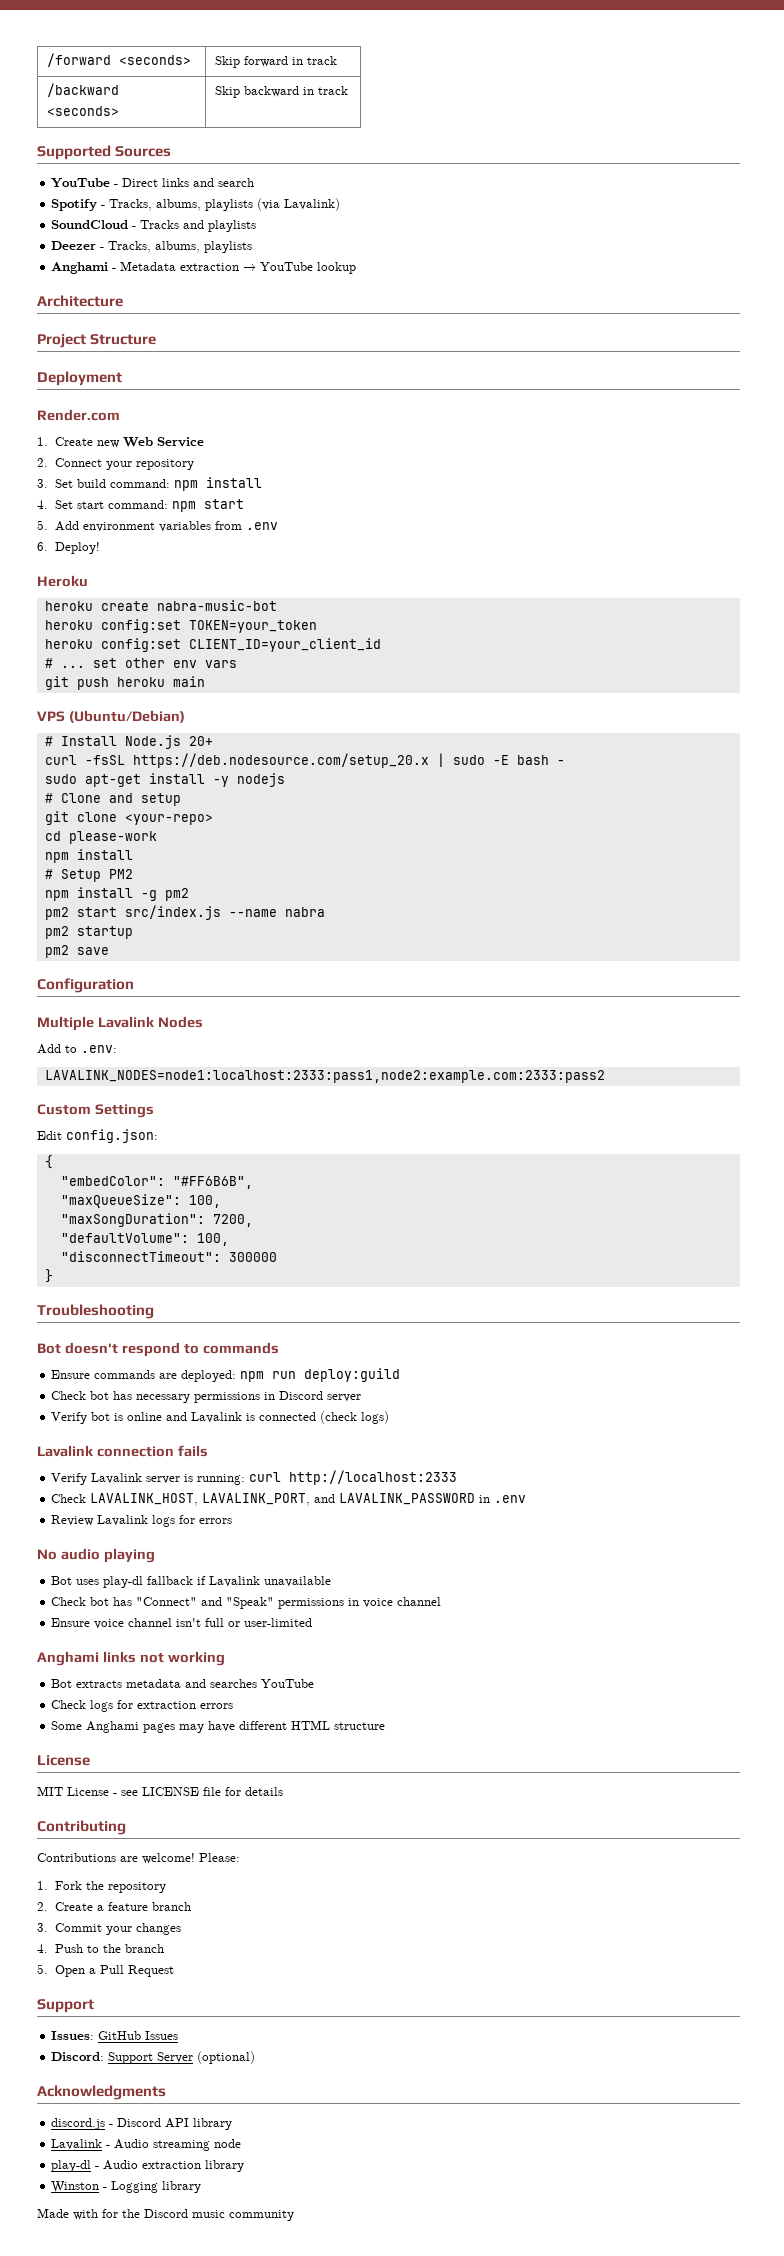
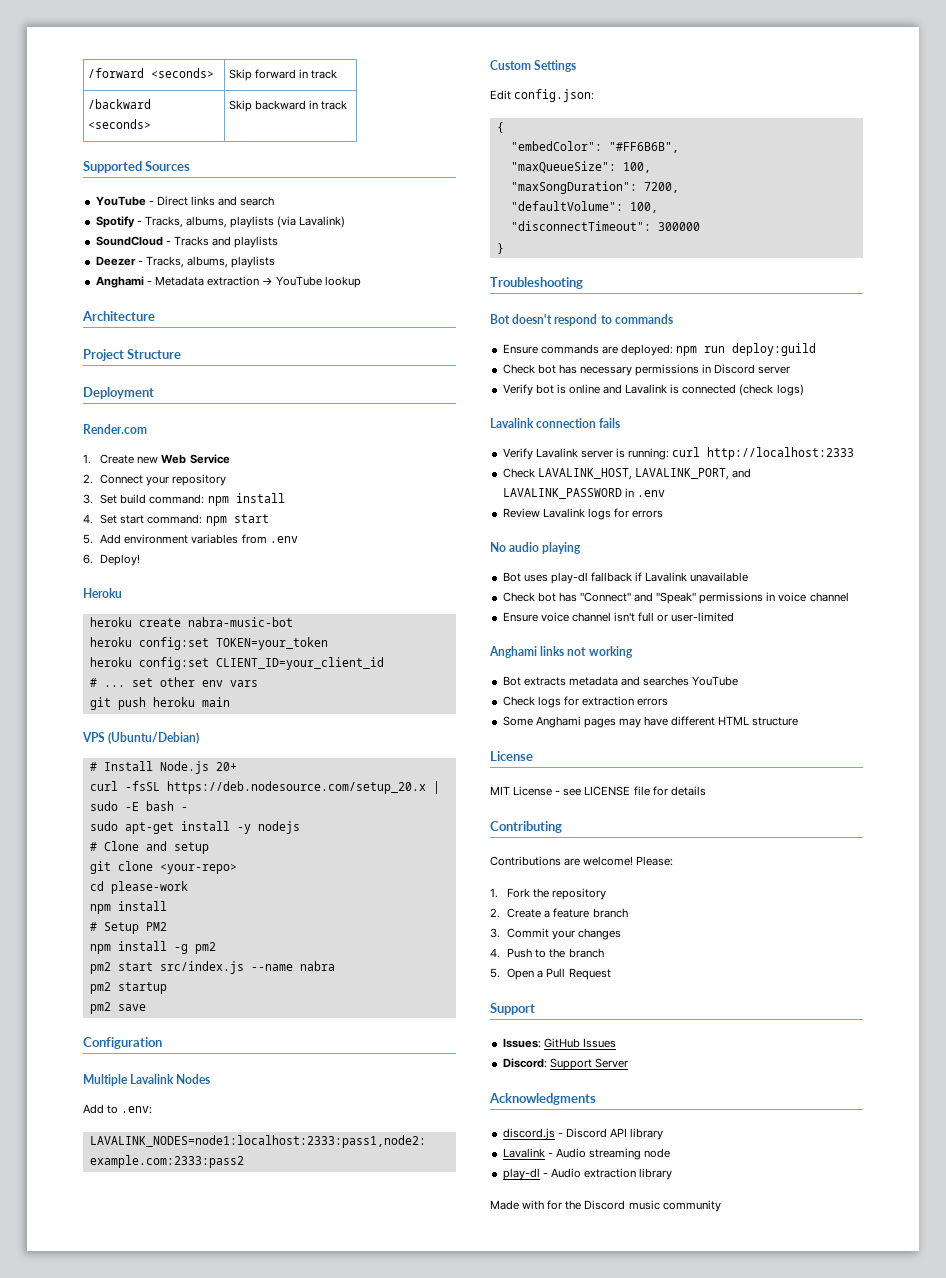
- Discord: Support Server (optional)
+ Discord: Support Server
- Winston - Logging library

